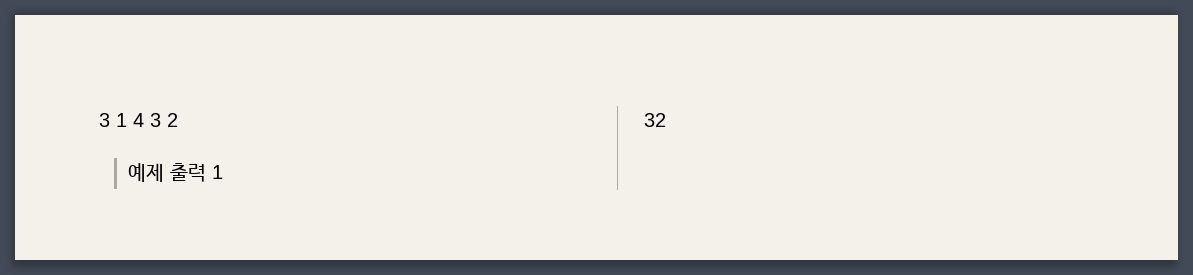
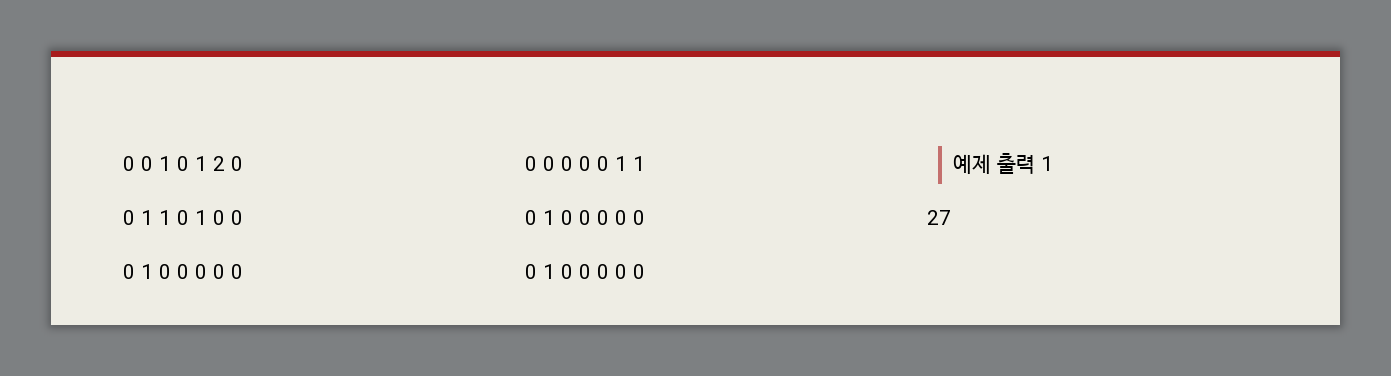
- 3 1 4 3 2
+ 0 0 1 0 1 2 0
+ 0 1 1 0 1 0 0
+ 0 1 0 0 0 0 0
+ 0 0 0 0 0 1 1
+ 0 1 0 0 0 0 0
+ 0 1 0 0 0 0 0
- 32
+ 27

